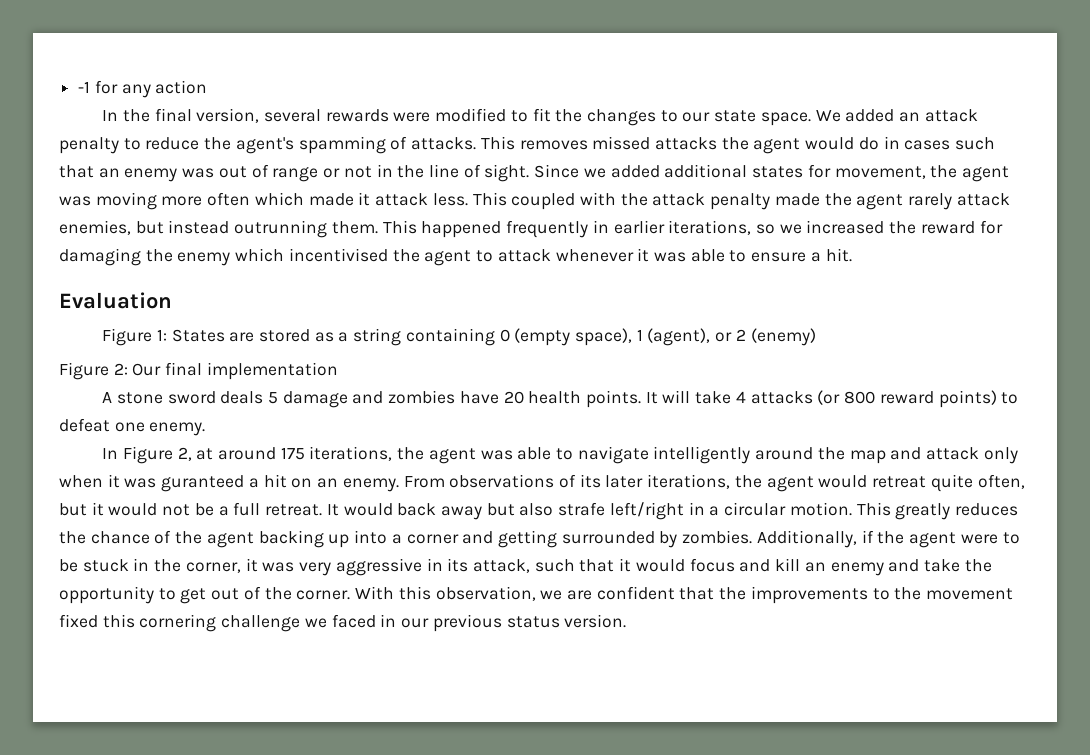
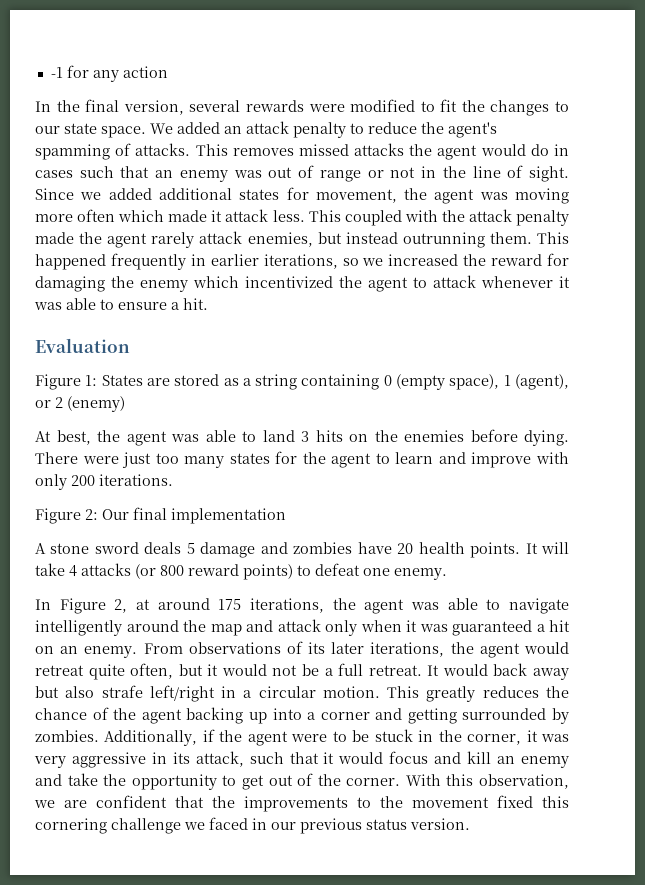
- This happened frequently in earlier iterations, so we increased the reward for damaging the enemy which incentivised the agent to attack whenever it was able to ensure a hit.
+ This happened frequently in earlier iterations, so we increased the reward for damaging the enemy which incentivized the agent to attack whenever it was able to ensure a hit.
+ At best, the agent was able to land 3 hits on the enemies before dying. There were just too many states for the agent to learn and improve with only 200 iterations.
- In Figure 2, at around 175 iterations, the agent was able to navigate intelligently around the map and attack only when it was guranteed a hit on an enemy.
+ In Figure 2, at around 175 iterations, the agent was able to navigate intelligently around the map and attack only when it was guaranteed a hit on an enemy.

